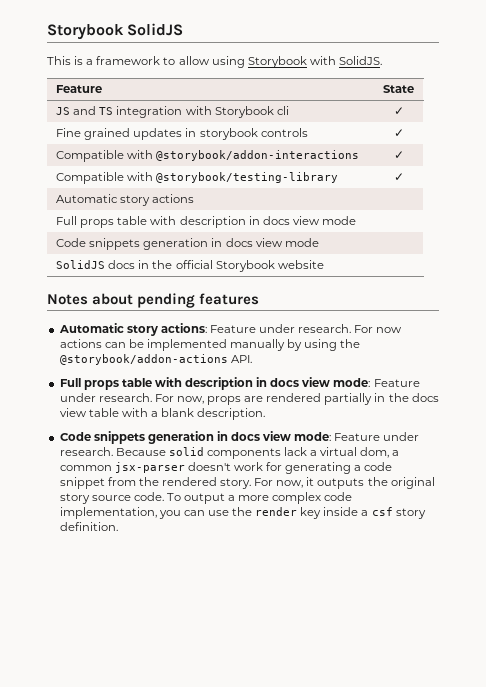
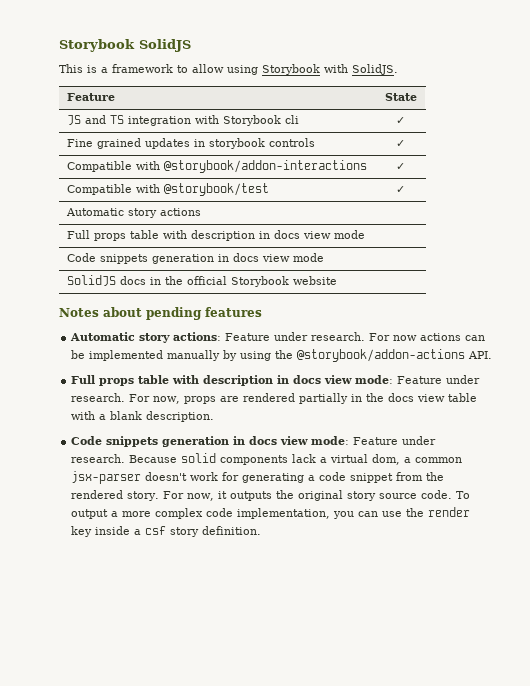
- Compatible with @storybook/testing-library | ✓
+ Compatible with @storybook/test | ✓

